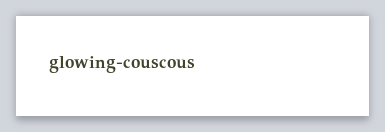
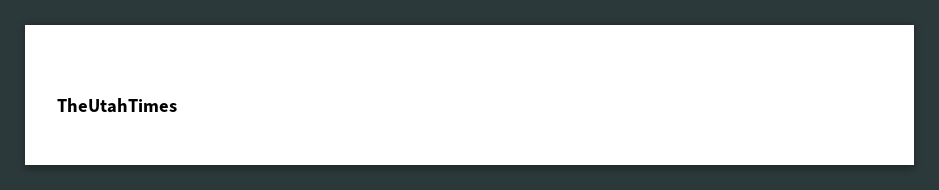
- glowing-couscous
+ TheUtahTimes

